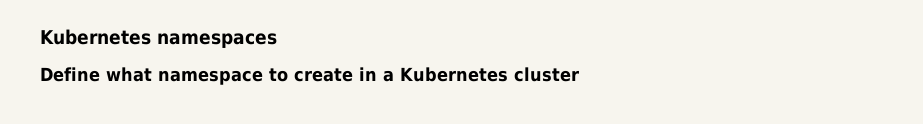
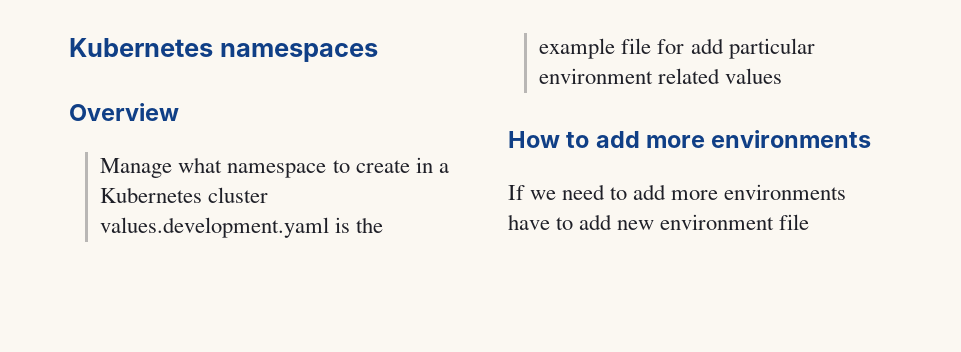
- Define what namespace to create in a Kubernetes cluster
+ Overview
+ Manage what namespace to create in a Kubernetes cluster values.development.yaml is the example file for add particular environment related values
+ How to add more environments
+ If we need to add more environments have to add new environment file

